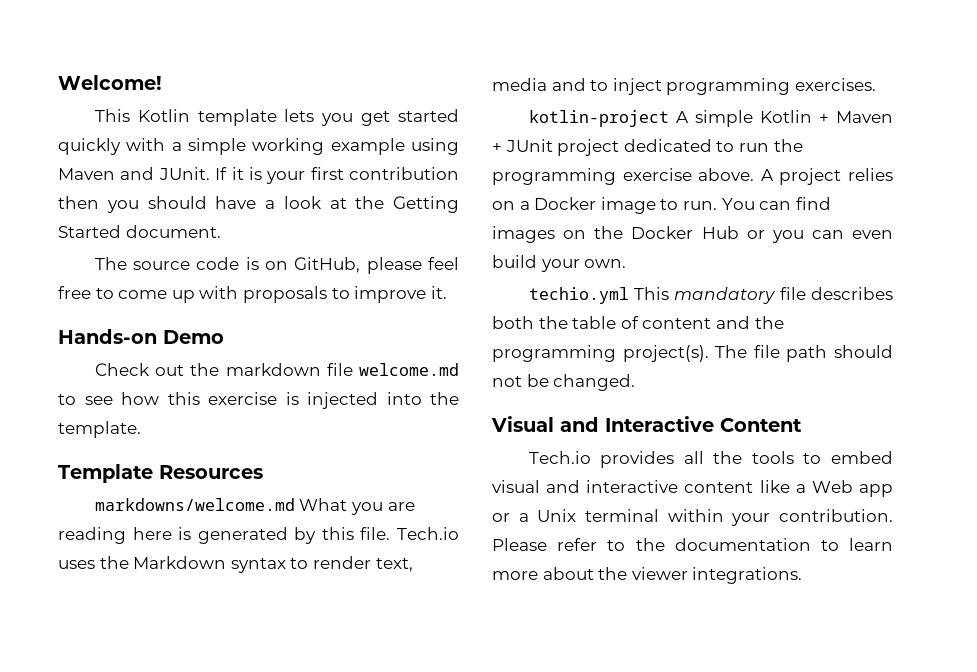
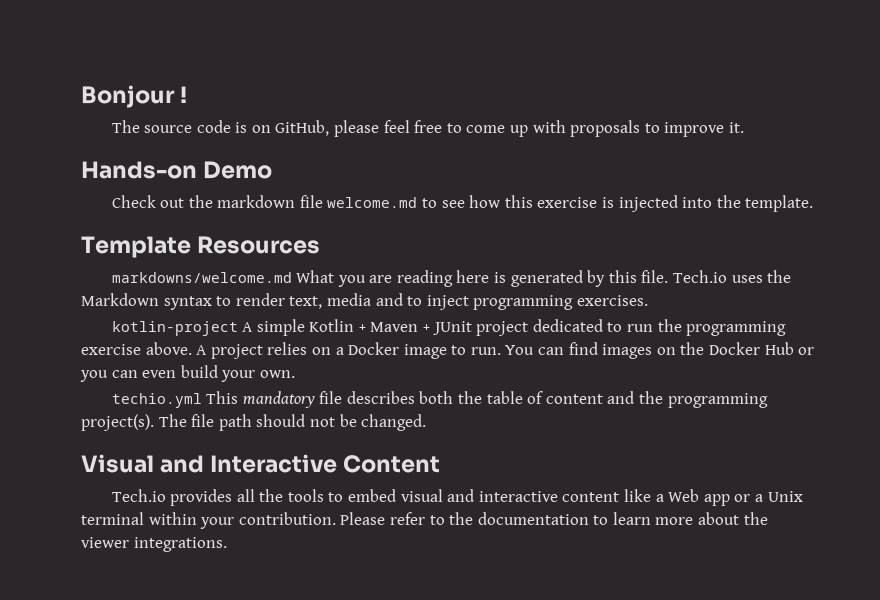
- Welcome!
- This Kotlin template lets you get started quickly with a simple working example using Maven and JUnit. If it is your first contribution then you should have a look at the Getting Started document.
+ Bonjour !

